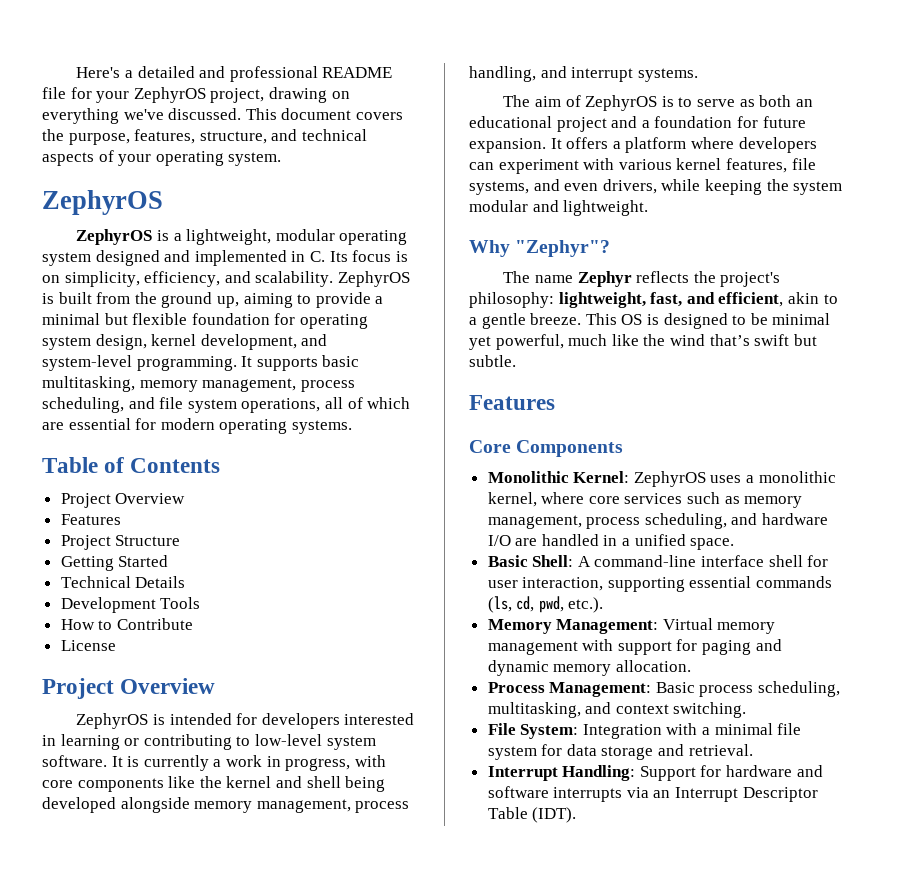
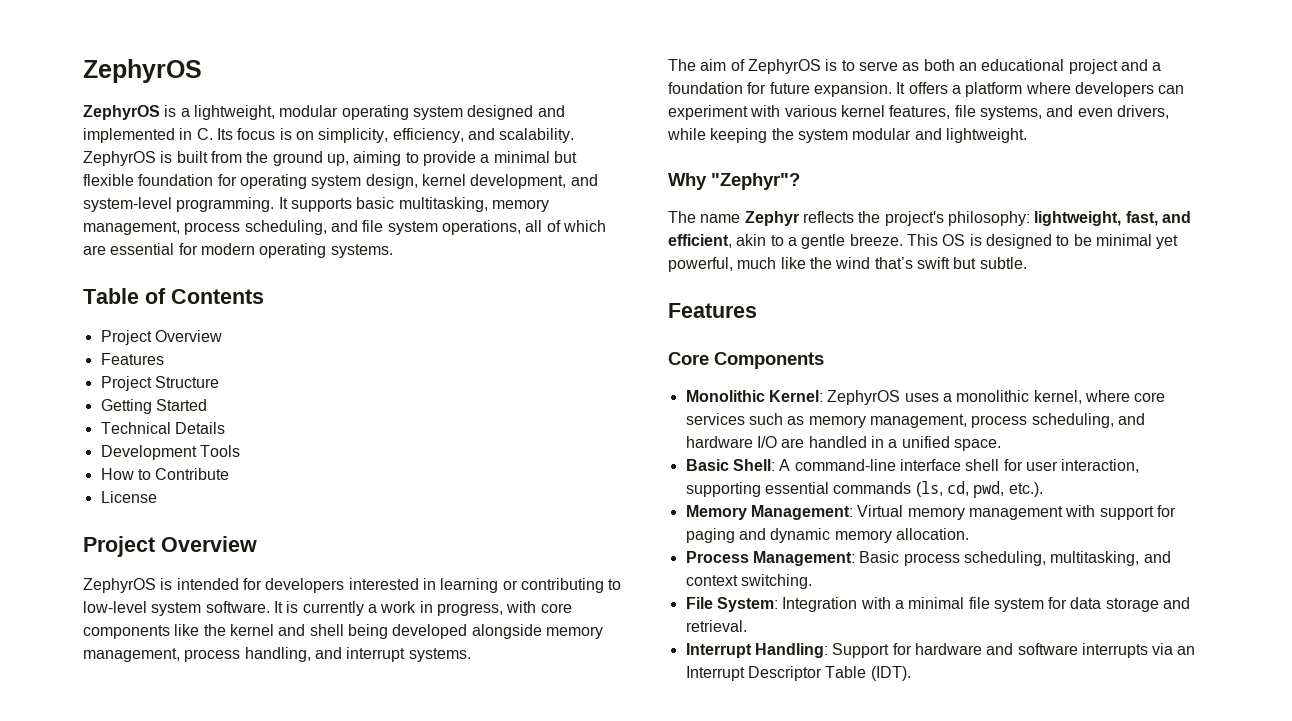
- Here's a detailed and professional README file for your ZephyrOS project, drawing on everything we've discussed. This document covers the purpose, features, structure, and technical aspects of your operating system.

